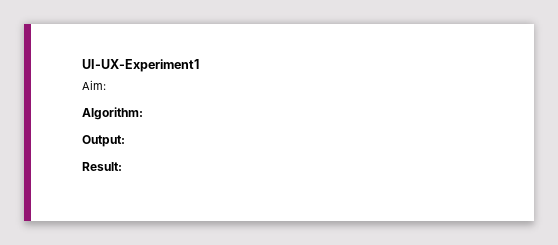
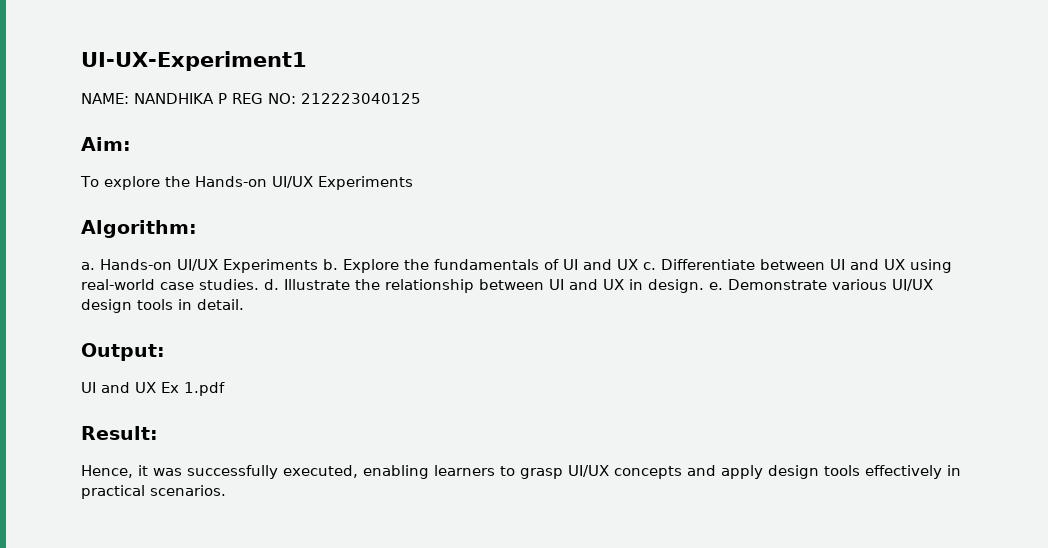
+ NAME: NANDHIKA P REG NO: 212223040125
  Aim:
+ To explore the Hands-on UI/UX Experiments
  Algorithm:
+ a. Hands-on UI/UX Experiments b. Explore the fundamentals of UI and UX c. Differentiate between UI and UX using real-world case studies. d. Illustrate the relationship between UI and UX in design. e. Demonstrate various UI/UX design tools in detail.
  Output:
+ UI and UX Ex 1.pdf
  Result:
+ Hence, it was successfully executed, enabling learners to grasp UI/UX concepts and apply design tools effectively in practical scenarios.

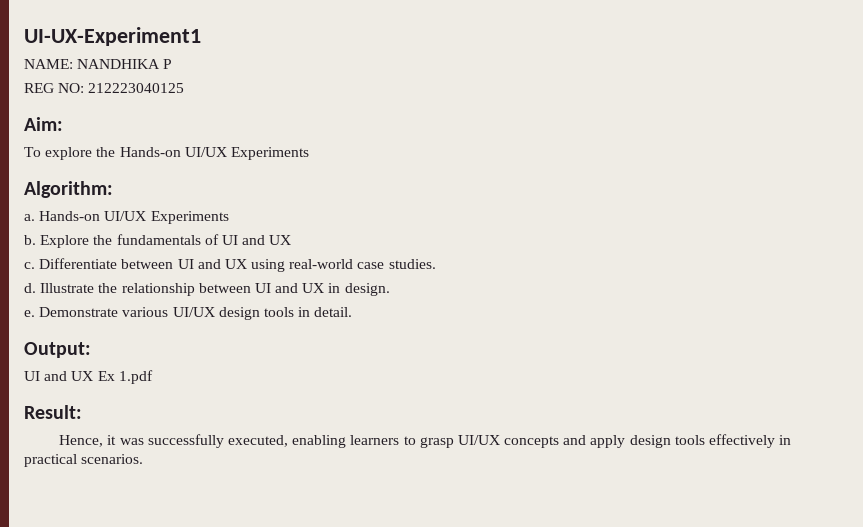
- NAME: NANDHIKA P REG NO: 212223040125
+ NAME: NANDHIKA P
+ REG NO: 212223040125
- a. Hands-on UI/UX Experiments b.
+ a. Hands-on UI/UX Experiments
+ b.
- Explore the fundamentals of UI and UX c.
+ Explore the fundamentals of UI and UX
+ c.
- Differentiate between UI and UX using real-world case studies. d.
+ Differentiate between UI and UX using real-world case studies.
+ d.
- Illustrate the relationship between UI and UX in design. e.
+ Illustrate the relationship between UI and UX in design.
+ e.

